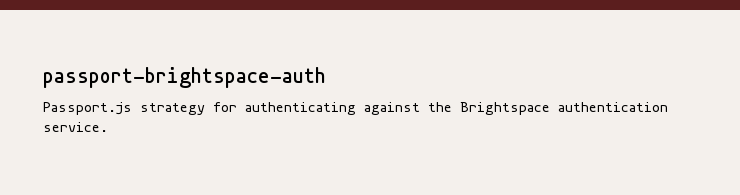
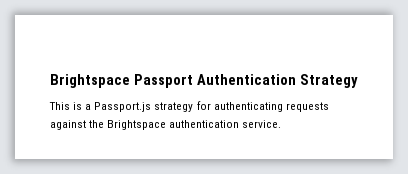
- passport-brightspace-auth
- Passport.js strategy for authenticating against the Brightspace authentication service.
+ Brightspace Passport Authentication Strategy
+ This is a Passport.js strategy for authenticating requests against the Brightspace authentication service.

